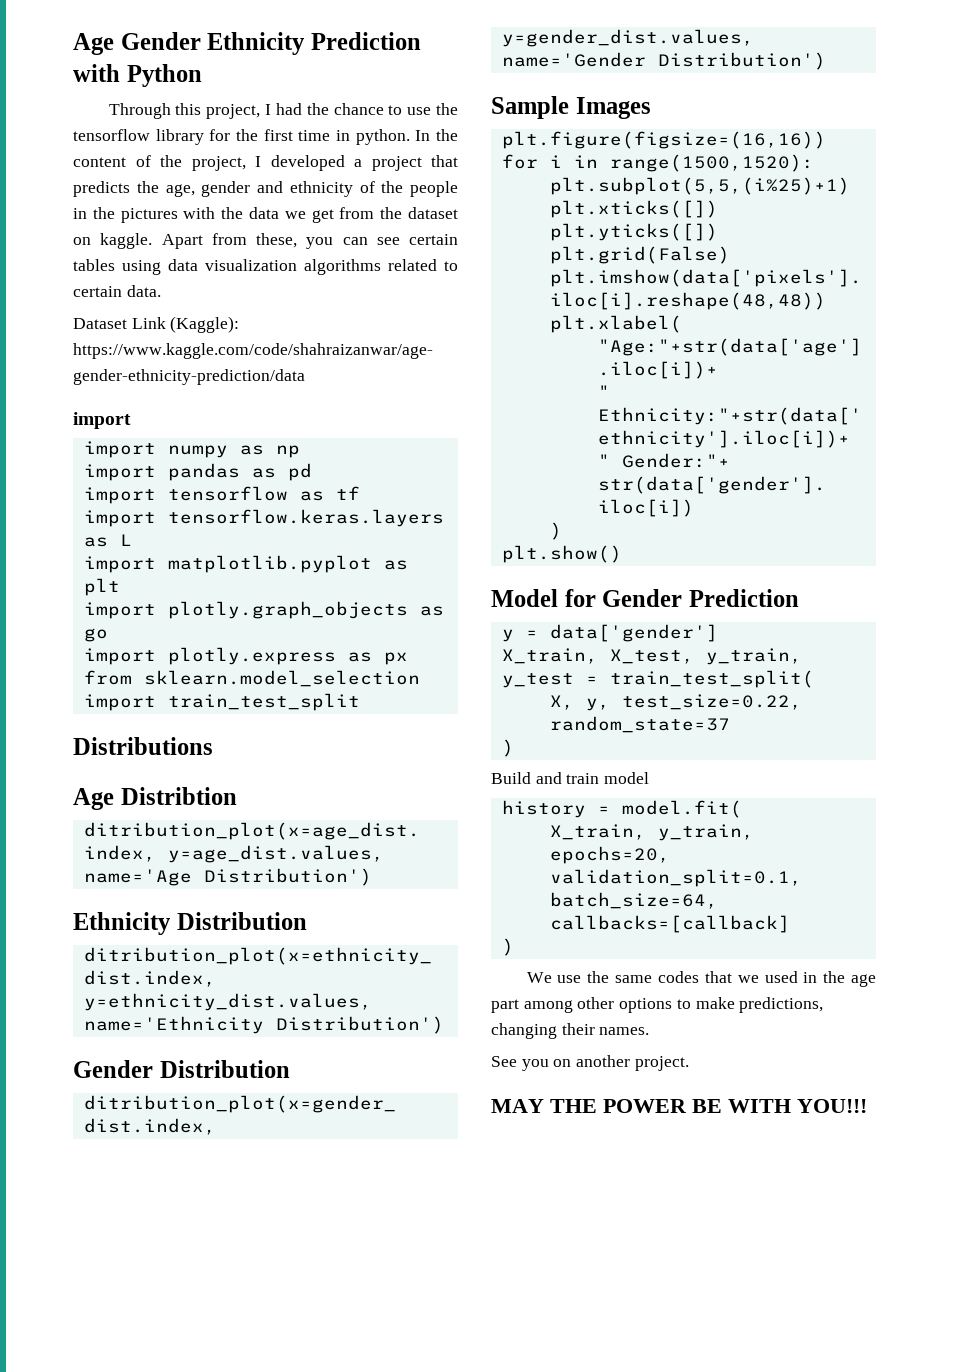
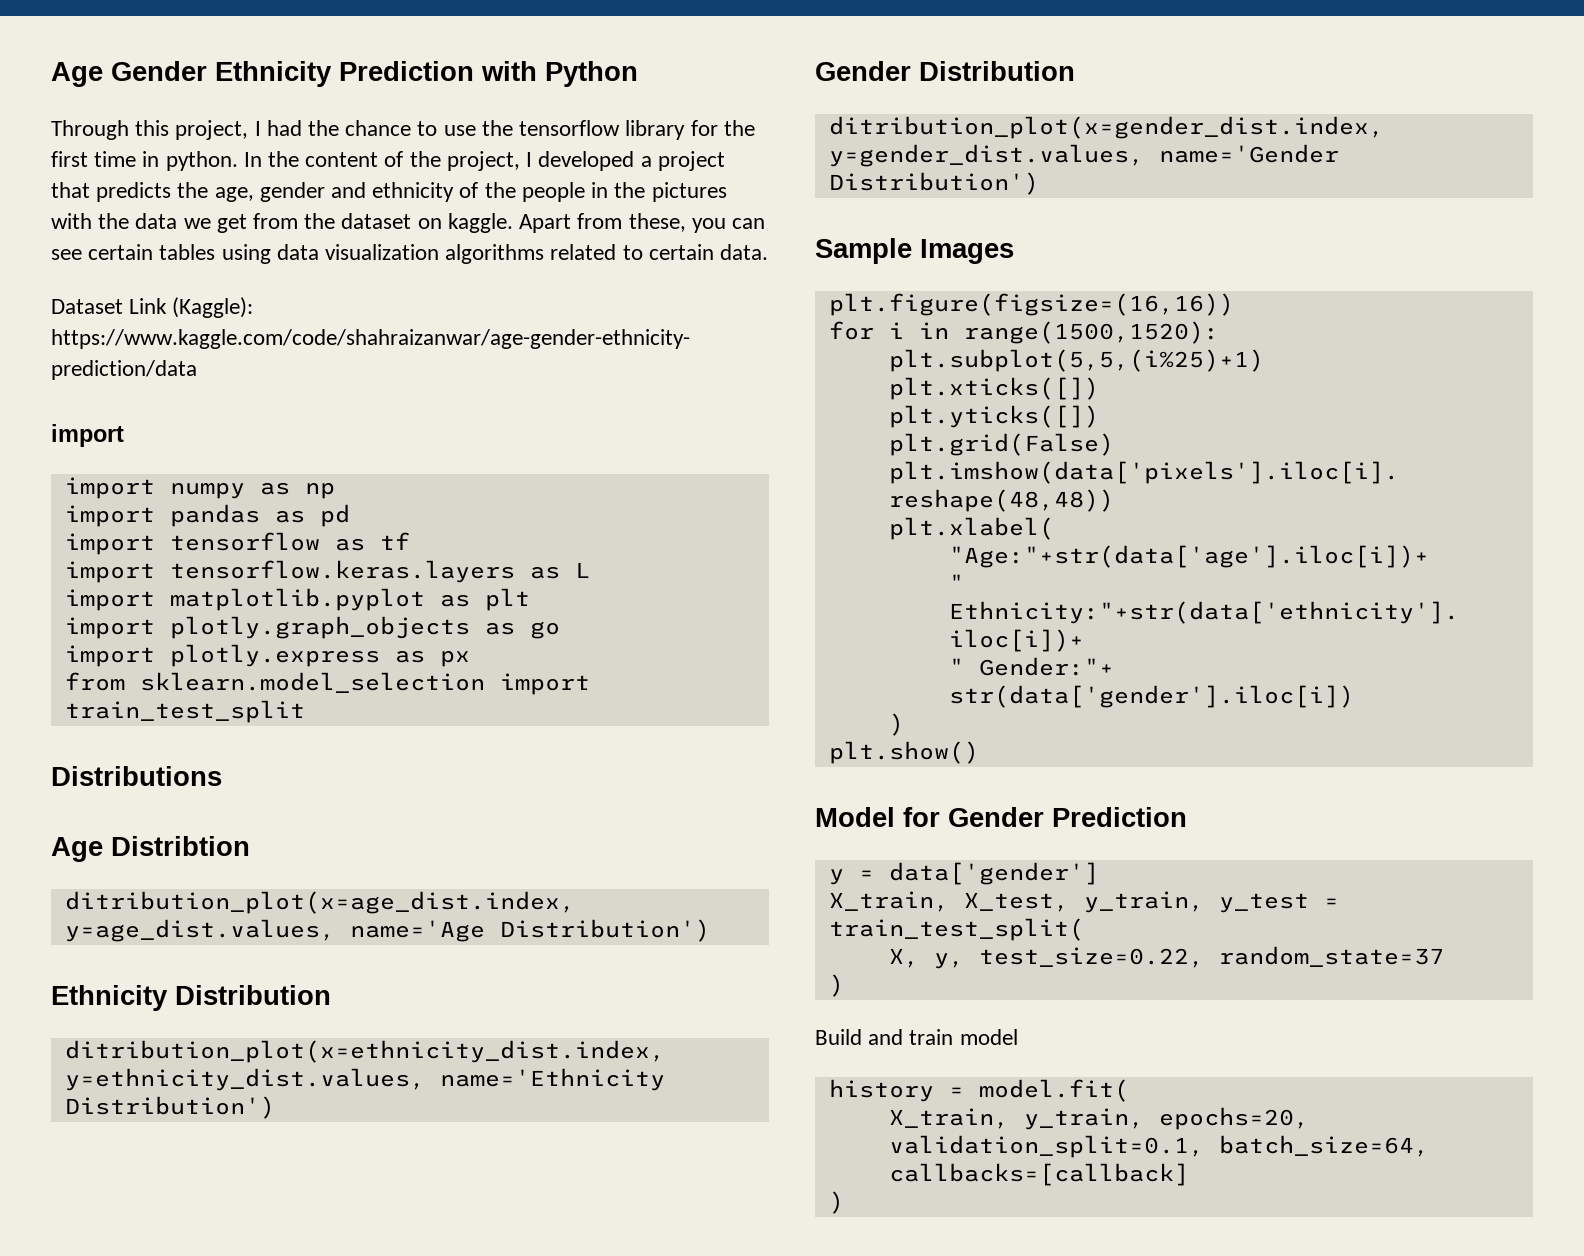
- We use the same codes that we used in the age part among other options to make predictions, changing their names.
- See you on another project.
- MAY THE POWER BE WITH YOU!!!

